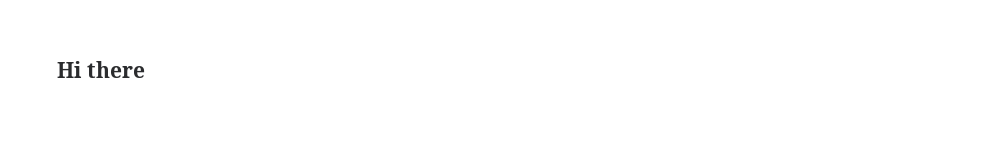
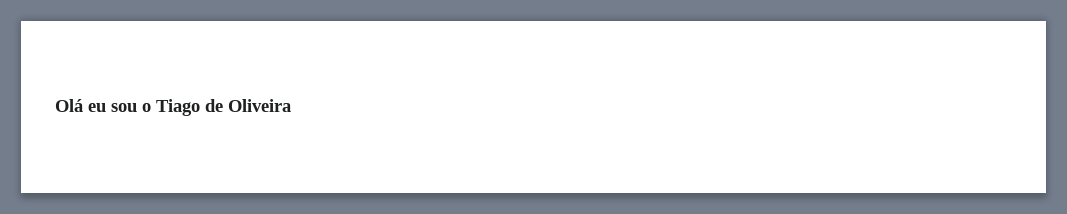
- Hi there
+ Olá eu sou o Tiago de Oliveira

